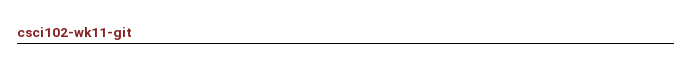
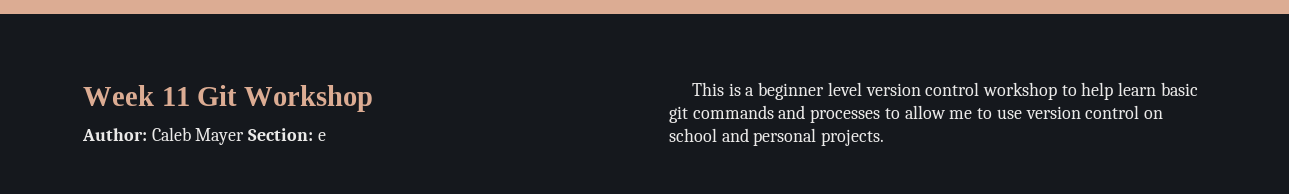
- csci102-wk11-git
+ Week 11 Git Workshop
+ Author: Caleb Mayer Section: e
+ This is a beginner level version control workshop to help learn basic git commands and processes to allow me to use version control on school and personal projects.

